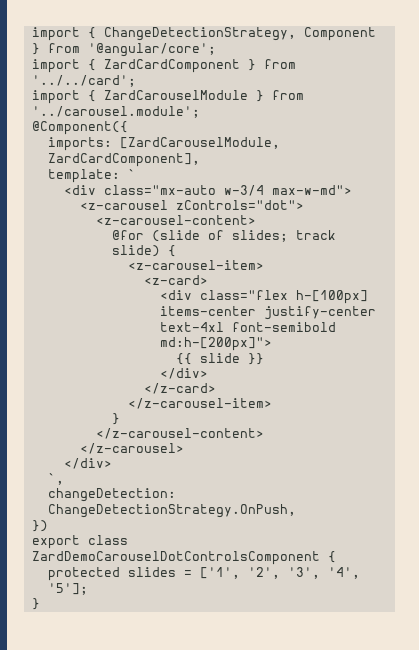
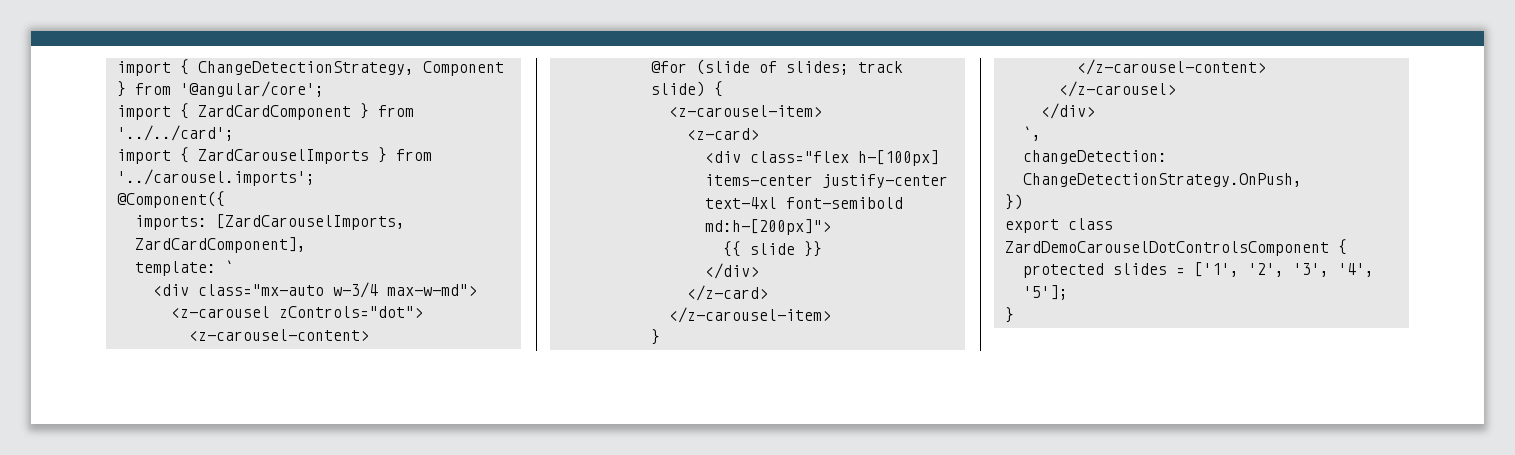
- import { ZardCarouselModule } from '../carousel.module';
+ import { ZardCarouselImports } from '../carousel.imports';
- imports: [ZardCarouselModule, ZardCardComponent],
+ imports: [ZardCarouselImports, ZardCardComponent],

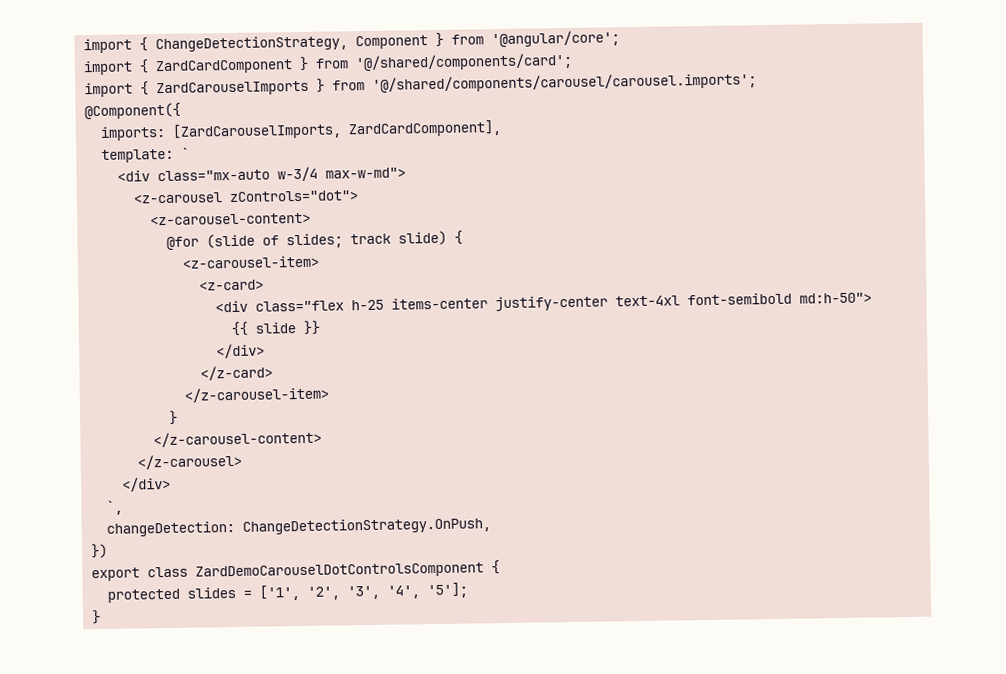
- import { ZardCardComponent } from '../../card';
+ import { ZardCardComponent } from '@/shared/components/card';
- import { ZardCarouselImports } from '../carousel.imports';
+ import { ZardCarouselImports } from '@/shared/components/carousel/carousel.imports';
- <div class="flex h-[100px] items-center justify-center text-4xl font-semibold md:h-[200px]">
+ <div class="flex h-25 items-center justify-center text-4xl font-semibold md:h-50">

